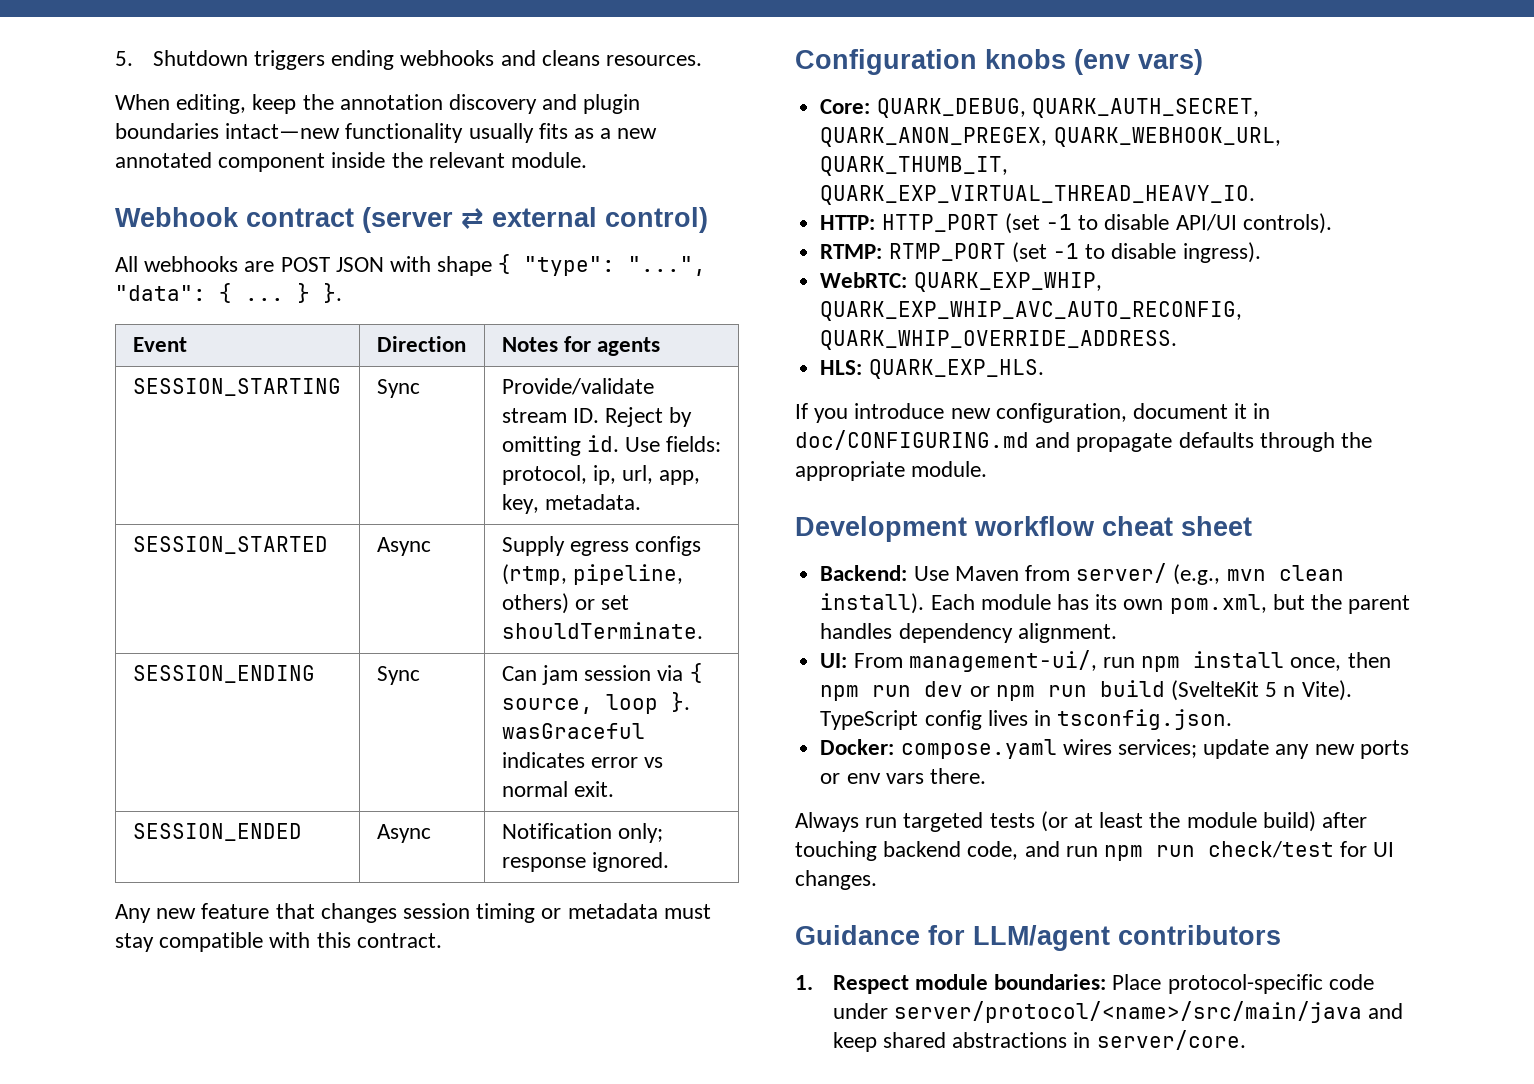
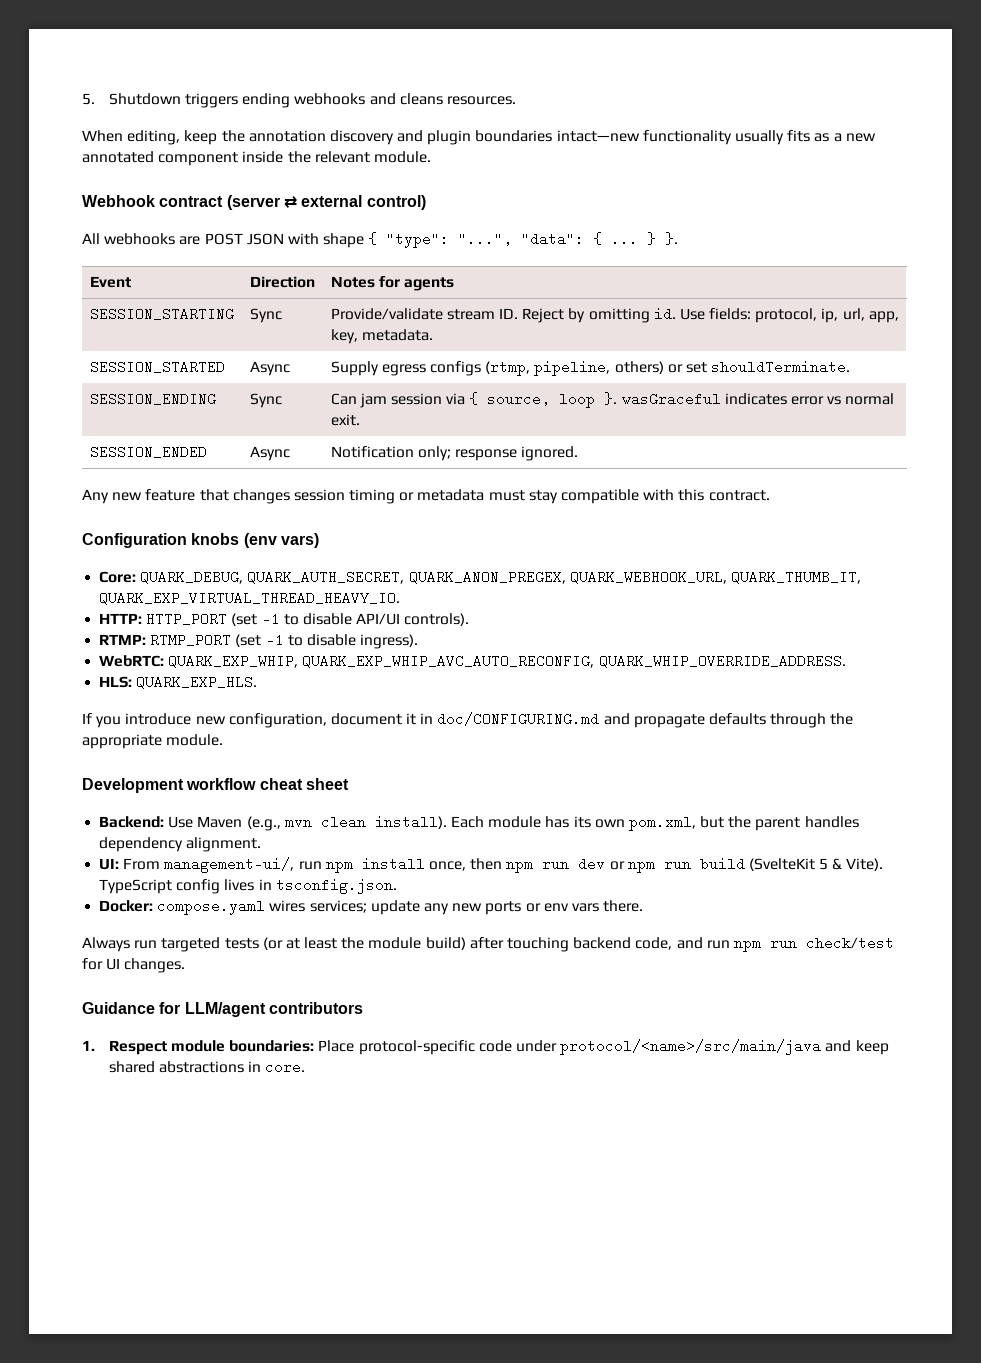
- Backend: Use Maven from server/ (e.g., mvn clean install).
+ Backend: Use Maven (e.g., mvn clean install).
- UI: From management-ui/, run npm install once, then npm run dev or npm run build (SvelteKit 5 n Vite).
+ UI: From management-ui/, run npm install once, then npm run dev or npm run build (SvelteKit 5 & Vite).
- 1. Respect module boundaries: Place protocol-specific code under server/protocol/<name>/src/main/java and keep shared abstractions in server/core.
+ 1. Respect module boundaries: Place protocol-specific code under protocol/<name>/src/main/java and keep shared abstractions in core.

